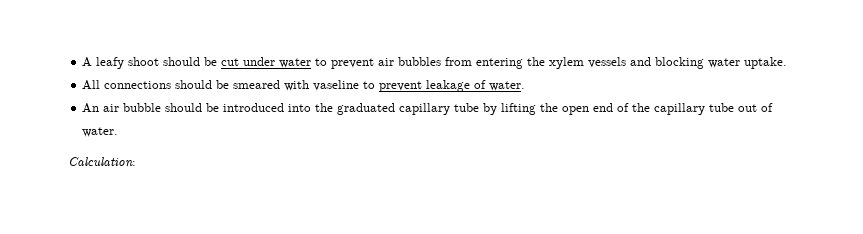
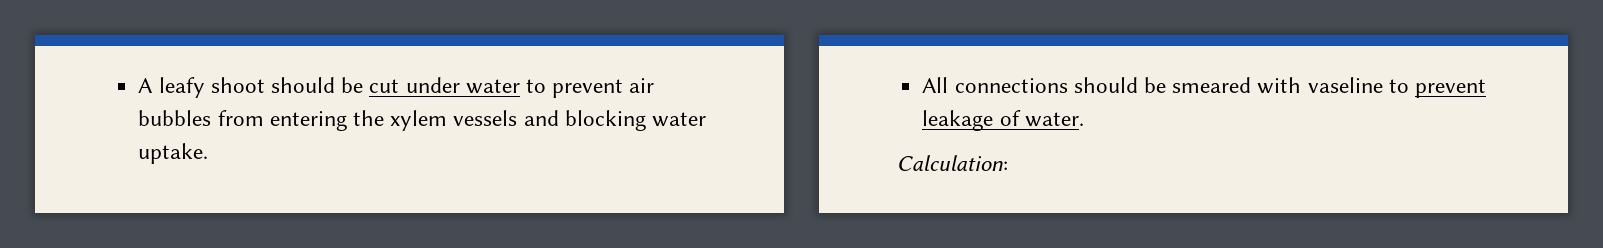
- An air bubble should be introduced into the graduated capillary tube by lifting the open end of the capillary tube out of water.

